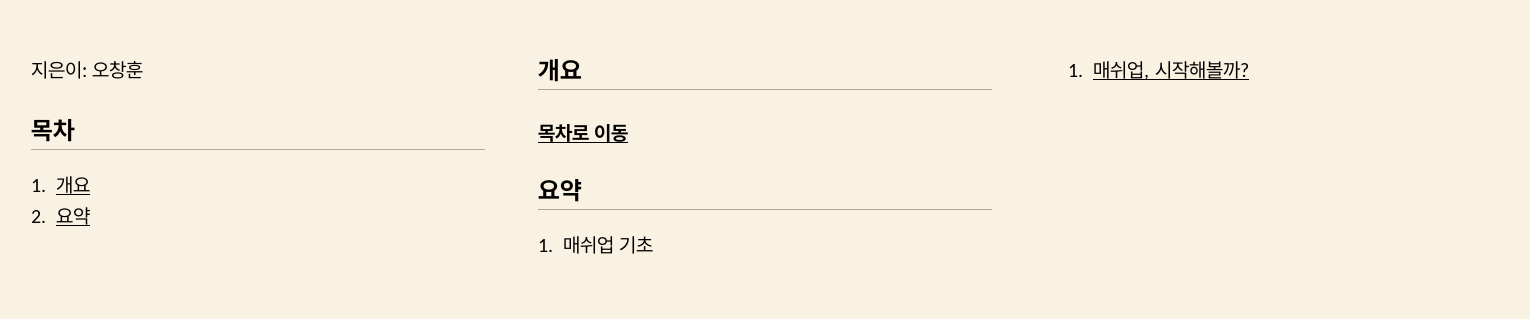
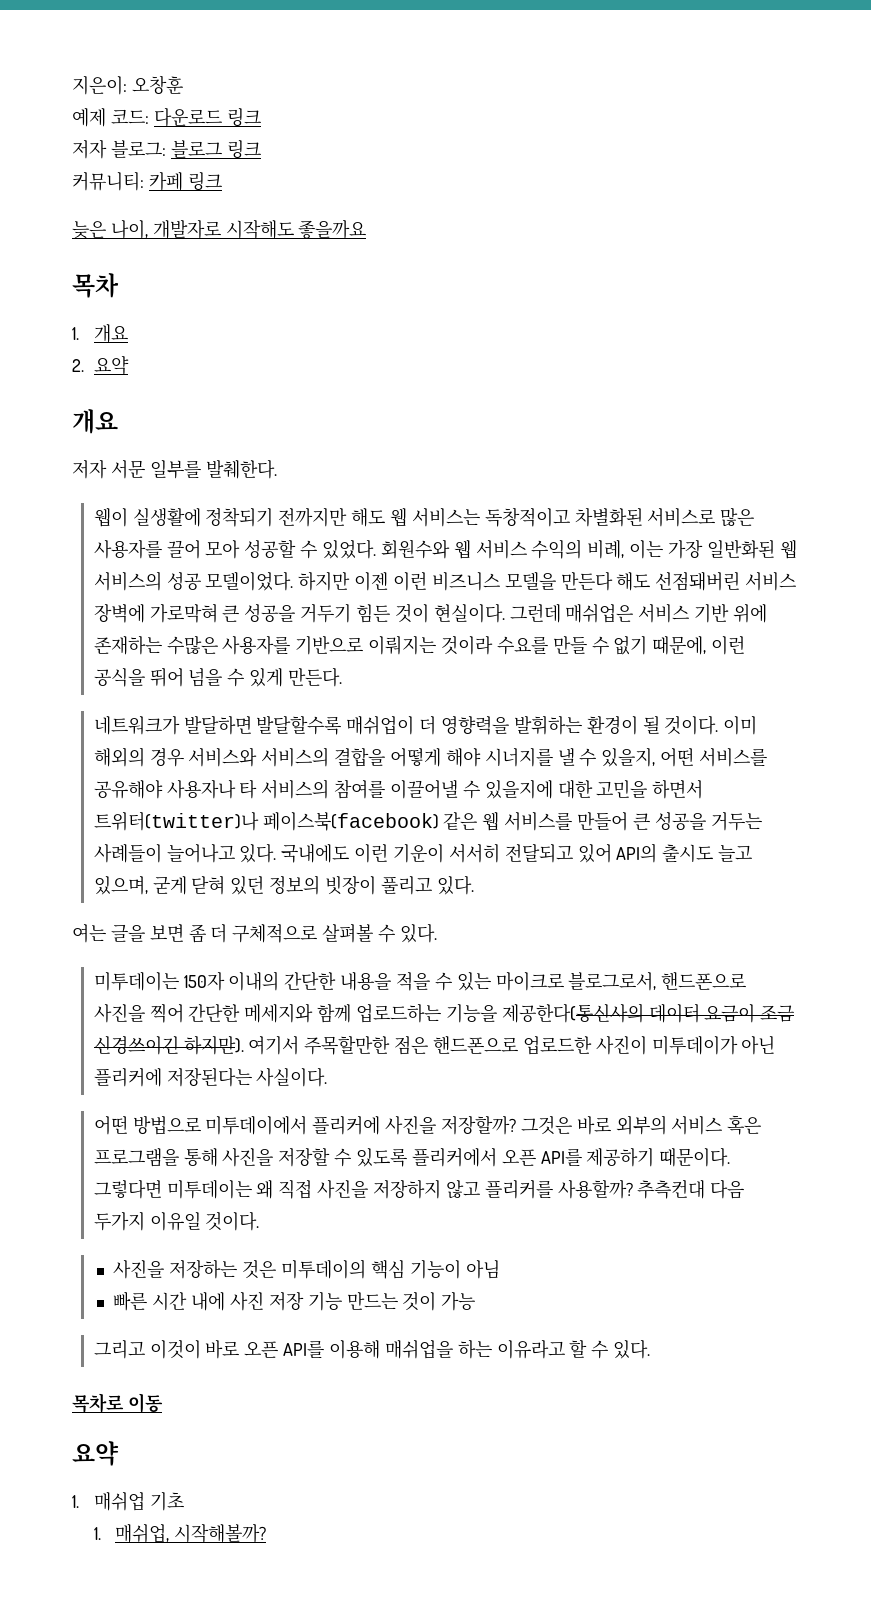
+ 예제 코드: 다운로드 링크
+ 저자 블로그: 블로그 링크
+ 커뮤니티: 카페 링크
+ 늦은 나이, 개발자로 시작해도 좋을까요
+ 저자 서문 일부를 발췌한다.
+ 웹이 실생활에 정착되기 전까지만 해도 웹 서비스는 독창적이고 차별화된 서비스로 많은 사용자를 끌어 모아 성공할 수 있었다. 회원수와 웹 서비스 수익의 비례, 이는 가장 일반화된 웹 서비스의 성공 모델이었다. 하지만 이젠 이런 비즈니스 모델을 만든다 해도 선점돼버린 서비스 장벽에 가로막혀 큰 성공을 거두기 힘든 것이 현실이다. 그런데 매쉬업은 서비스 기반 위에 존재하는 수많은 사용자를 기반으로 이뤄지는 것이라 수요를 만들 수 없기 때문에, 이런 공식을 뛰어 넘을 수 있게 만든다.
+ 네트워크가 발달하면 발달할수록 매쉬업이 더 영향력을 발휘하는 환경이 될 것이다. 이미 해외의 경우 서비스와 서비스의 결합을 어떻게 해야 시너지를 낼 수 있을지, 어떤 서비스를 공유해야 사용자나 타 서비스의 참여를 이끌어낼 수 있을지에 대한 고민을 하면서 트위터(twitter)나 페이스북(facebook) 같은 웹 서비스를 만들어 큰 성공을 거두는 사례들이 늘어나고 있다. 국내에도 이런 기운이 서서히 전달되고 있어 API의 출시도 늘고 있으며, 굳게 닫혀 있던 정보의 빗장이 풀리고 있다.
+ 여는 글을 보면 좀 더 구체적으로 살펴볼 수 있다.
+ 미투데이는 150자 이내의 간단한 내용을 적을 수 있는 마이크로 블로그로서, 핸드폰으로 사진을 찍어 간단한 메세지와 함께 업로드하는 기능을 제공한다(통신사의 데이터 요금이 조금 신경쓰이긴 하지만). 여기서 주목할만한 점은 핸드폰으로 업로드한 사진이 미투데이가 아닌 플리커에 저장된다는 사실이다.
+ 어떤 방법으로 미투데이에서 플리커에 사진을 저장할까? 그것은 바로 외부의 서비스 혹은 프로그램을 통해 사진을 저장할 수 있도록 플리커에서 오픈 API를 제공하기 때문이다. 그렇다면 미투데이는 왜 직접 사진을 저장하지 않고 플리커를 사용할까? 추측컨대 다음 두가지 이유일 것이다.
+ 사진을 저장하는 것은 미투데이의 핵심 기능이 아님
+ 빠른 시간 내에 사진 저장 기능 만드는 것이 가능
+ 그리고 이것이 바로 오픈 API를 이용해 매쉬업을 하는 이유라고 할 수 있다.

